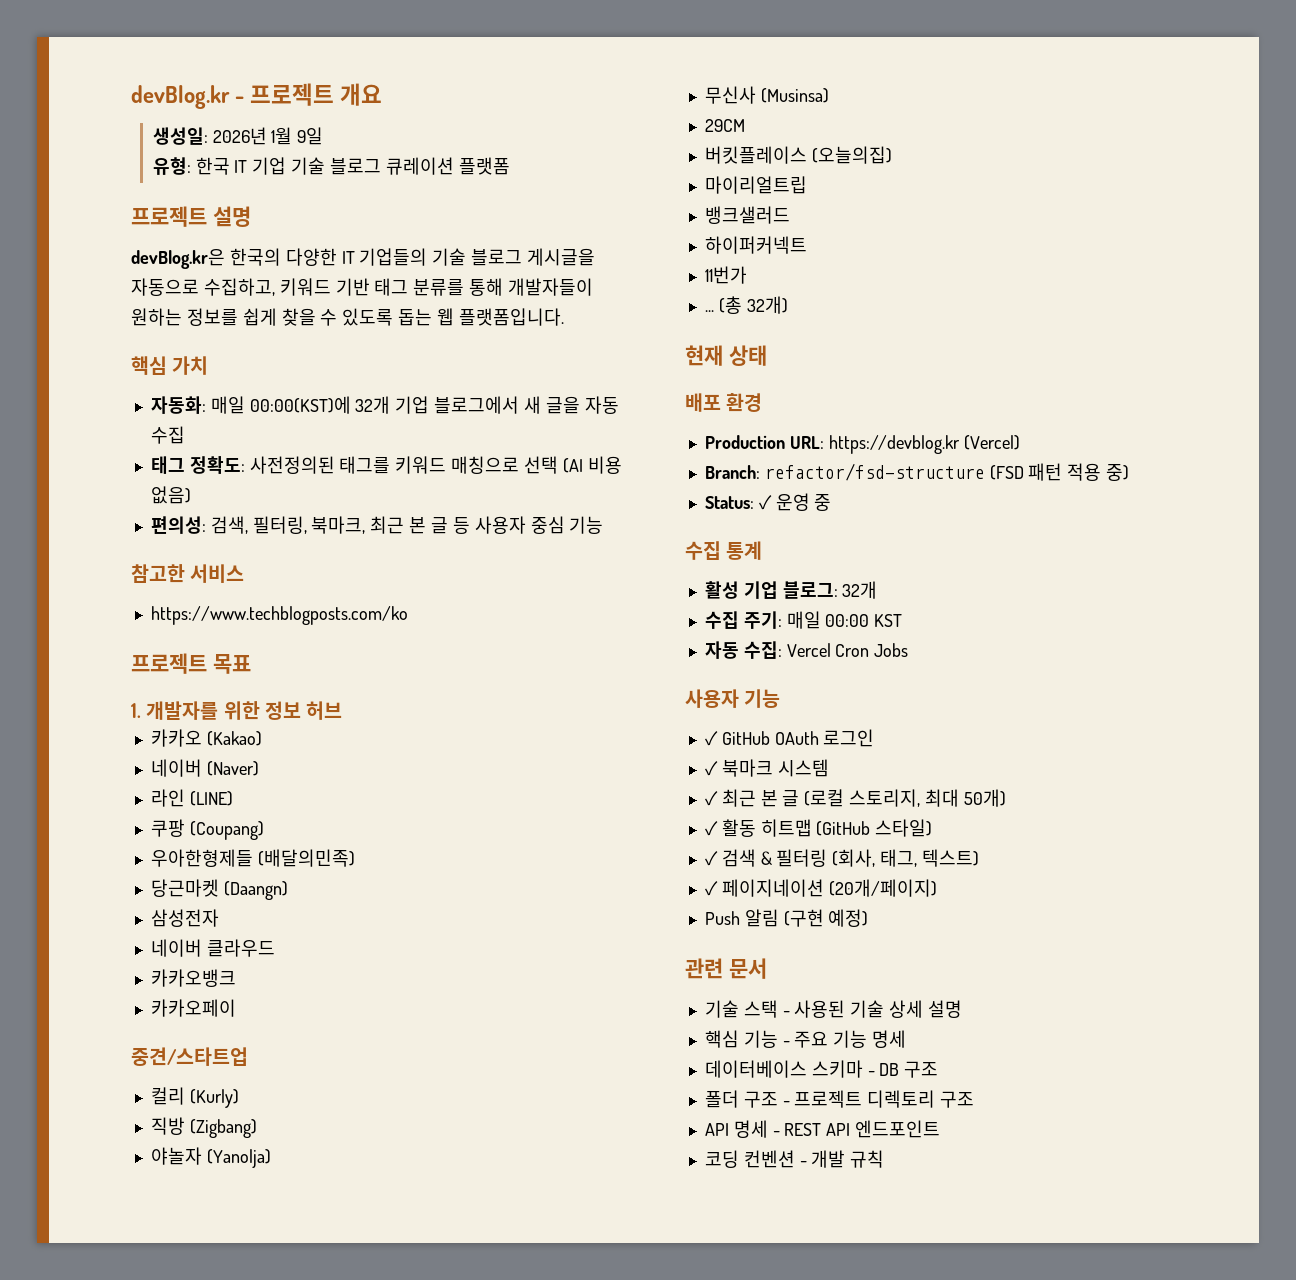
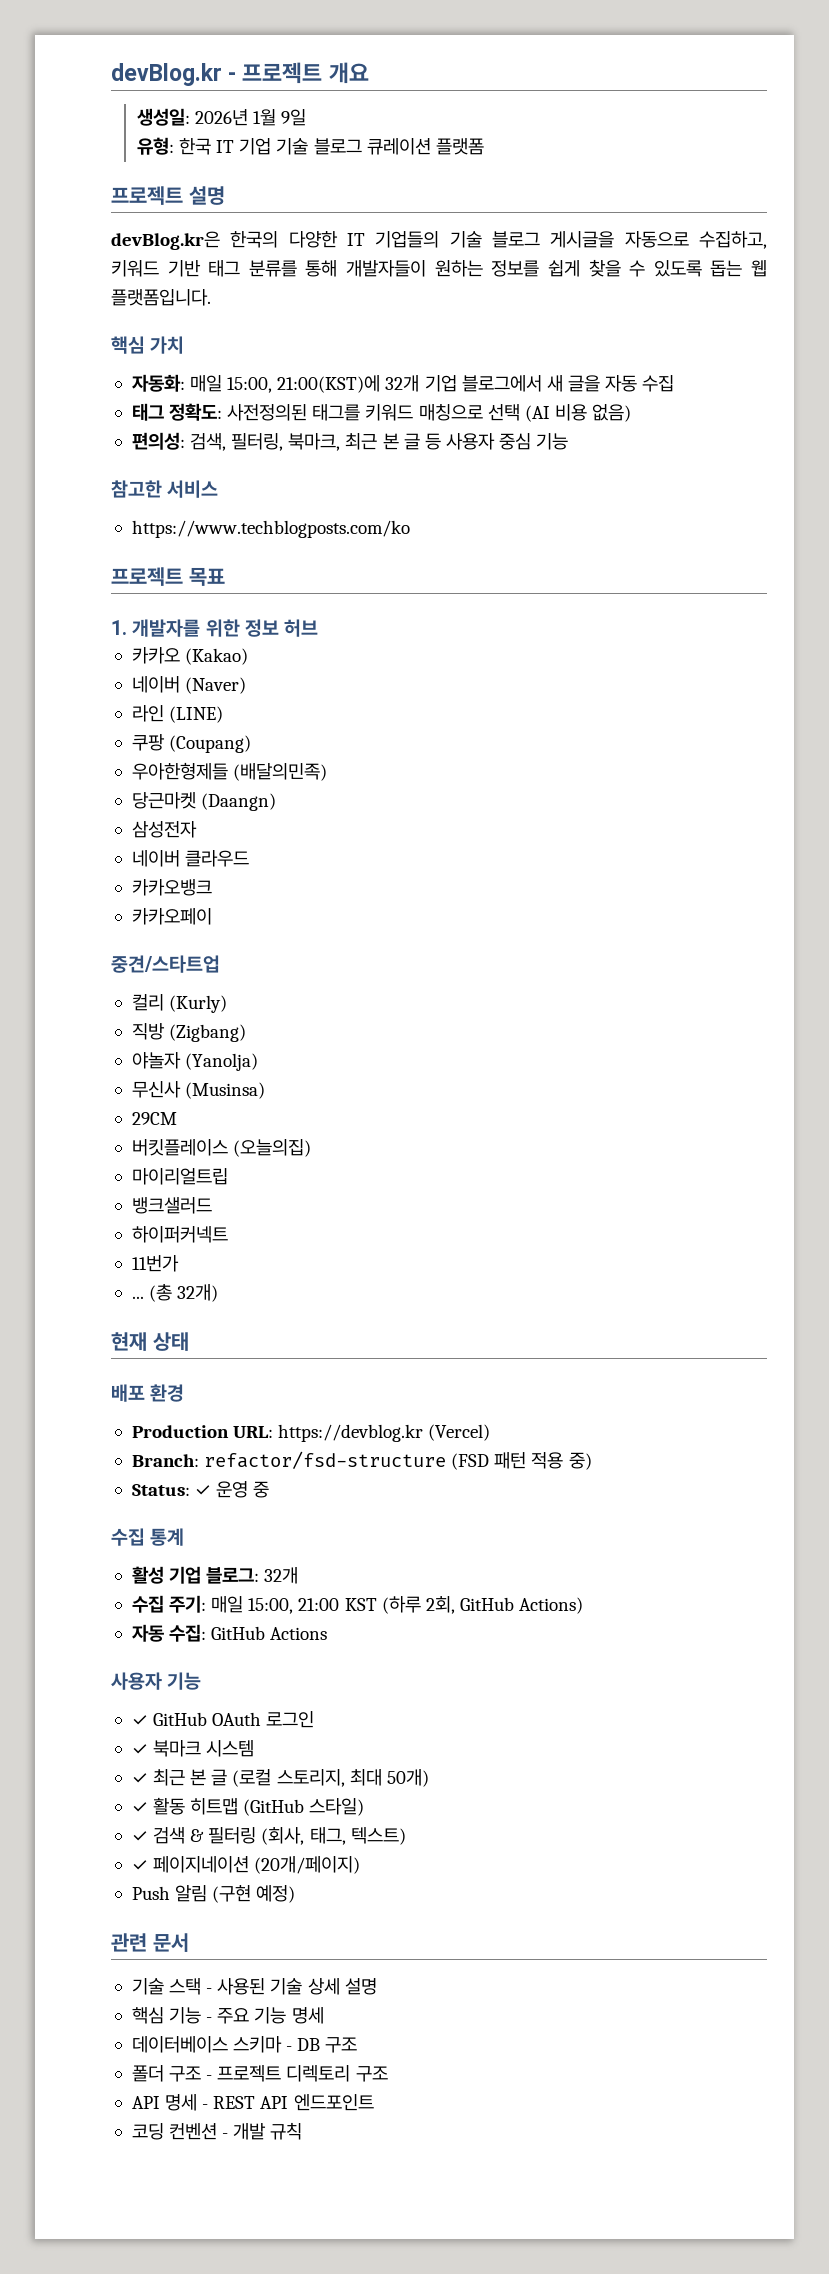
- 자동화: 매일 00:00(KST)에 32개 기업 블로그에서 새 글을 자동 수집
+ 자동화: 매일 15:00, 21:00(KST)에 32개 기업 블로그에서 새 글을 자동 수집
- 수집 주기: 매일 00:00 KST
+ 수집 주기: 매일 15:00, 21:00 KST (하루 2회, GitHub Actions)
- 자동 수집: Vercel Cron Jobs
+ 자동 수집: GitHub Actions

